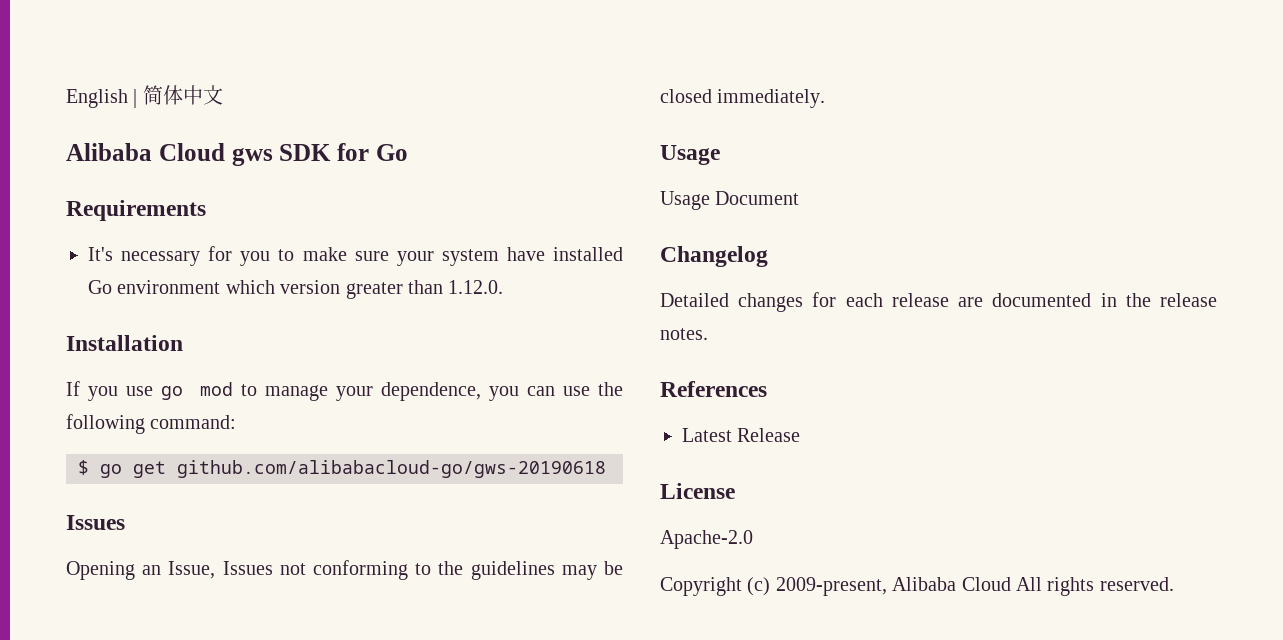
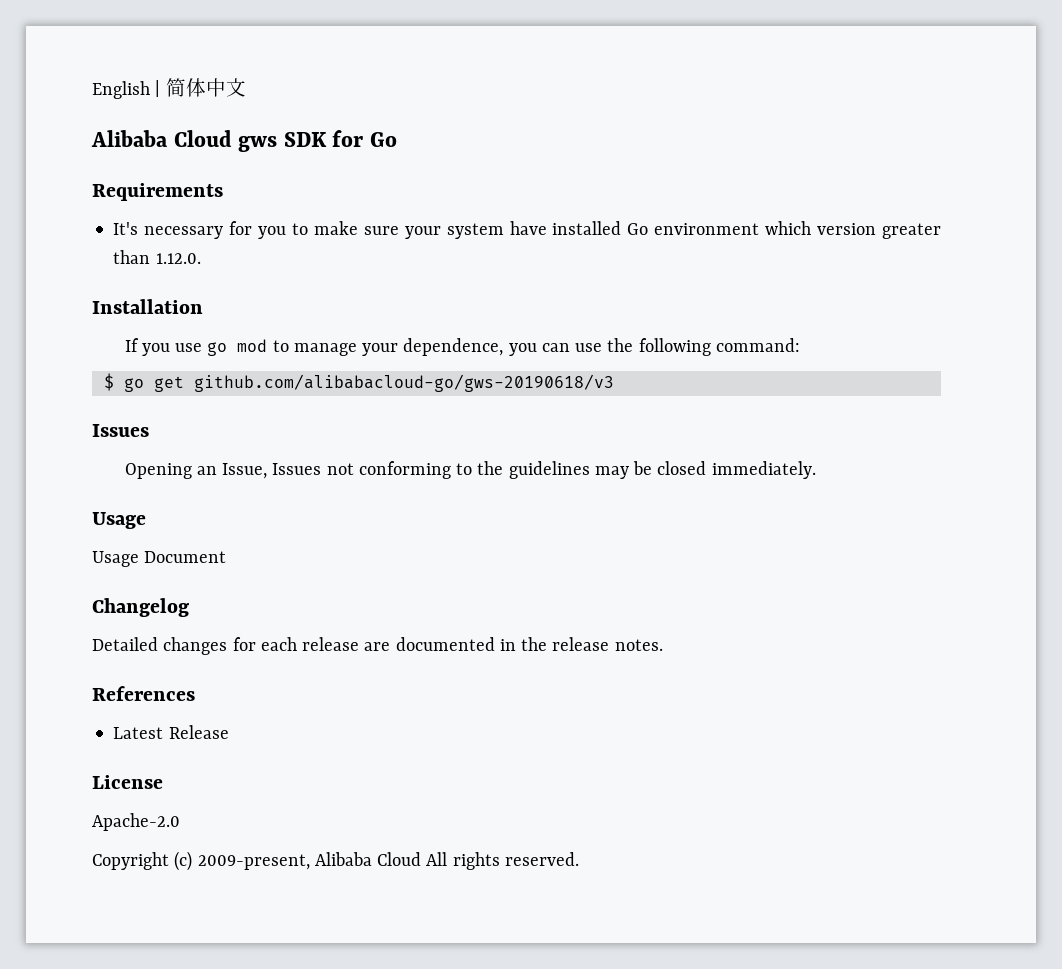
- $ go get github.com/alibabacloud-go/gws-20190618
+ $ go get github.com/alibabacloud-go/gws-20190618/v3

